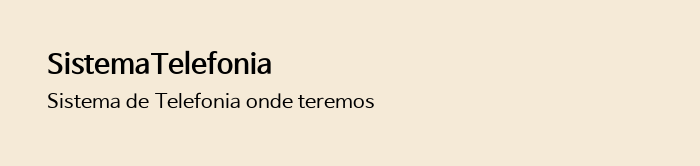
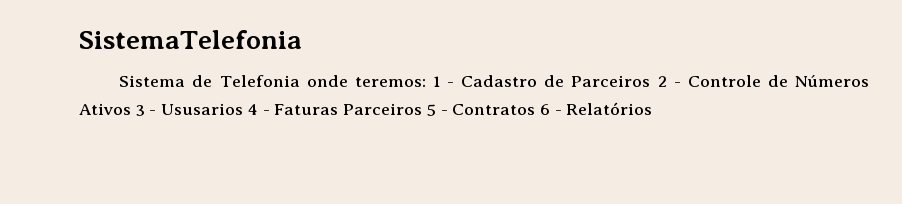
- Sistema de Telefonia onde teremos
+ Sistema de Telefonia onde teremos: 1 - Cadastro de Parceiros 2 - Controle de Números Ativos 3 - Ususarios 4 - Faturas Parceiros 5 - Contratos 6 - Relatórios

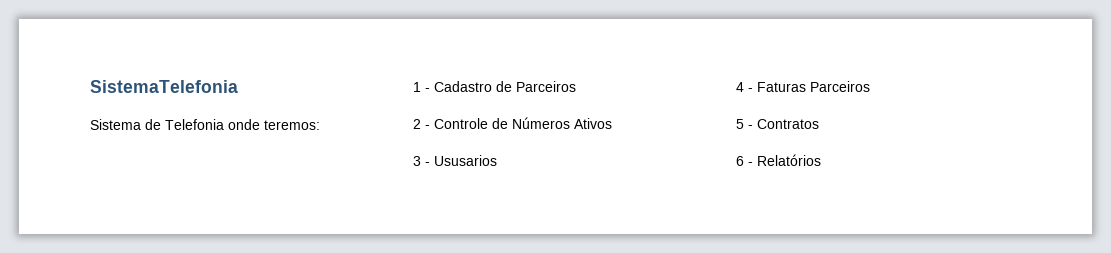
- Sistema de Telefonia onde teremos: 1 - Cadastro de Parceiros 2 - Controle de Números Ativos 3 - Ususarios 4 - Faturas Parceiros 5 - Contratos 6 - Relatórios
+ Sistema de Telefonia onde teremos:
+ 1 - Cadastro de Parceiros
+ 2 - Controle de Números Ativos
+ 3 - Ususarios
+ 4 - Faturas Parceiros
+ 5 - Contratos
+ 6 - Relatórios

